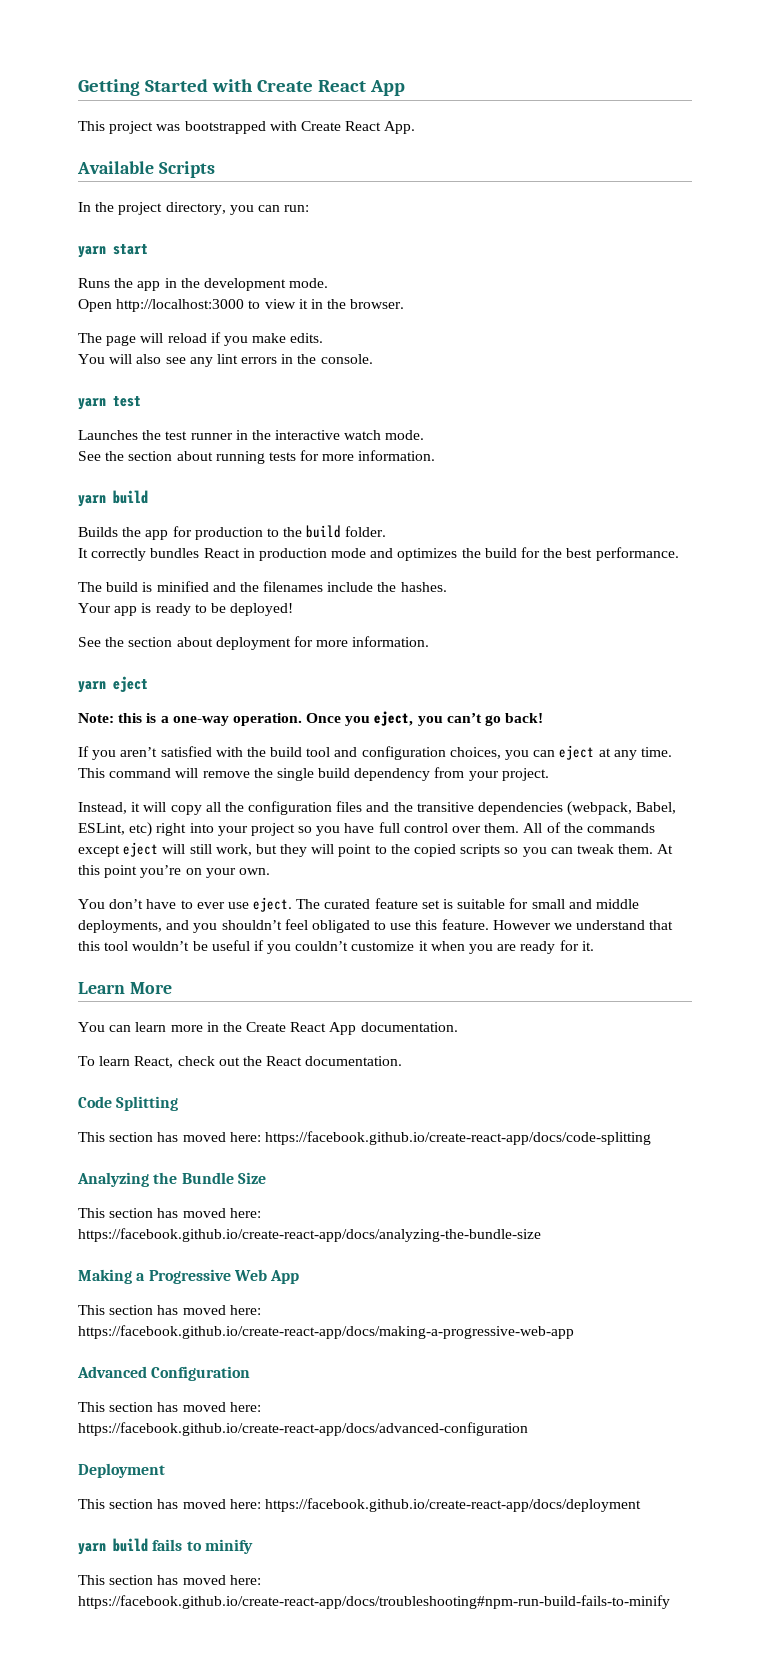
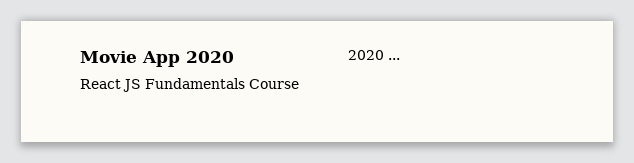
- Getting Started with Create React App
- This project was bootstrapped with Create React App.
- Available Scripts
- In the project directory, you can run:
- yarn start
- Runs the app in the development mode.
- Open http://localhost:3000 to view it in the browser.
- The page will reload if you make edits.
- You will also see any lint errors in the console.
- yarn test
- Launches the test runner in the interactive watch mode.
- See the section about running tests for more information.
- yarn build
- Builds the app for production to the build folder.
- It correctly bundles React in production mode and optimizes the build for the best performance.
- The build is minified and the filenames include the hashes.
- Your app is ready to be deployed!
- See the section about deployment for more information.
- yarn eject
- Note: this is a one-way operation. Once you eject, you can’t go back!
- If you aren’t satisfied with the build tool and configuration choices, you can eject at any time. This command will remove the single build dependency from your project.
- Instead, it will copy all the configuration files and the transitive dependencies (webpack, Babel, ESLint, etc) right into your project so you have full control over them. All of the commands except eject will still work, but they will point to the copied scripts so you can tweak them. At this point you’re on your own.
- You don’t have to ever use eject. The curated feature set is suitable for small and middle deployments, and you shouldn’t feel obligated to use this feature. However we understand that this tool wouldn’t be useful if you couldn’t customize it when you are ready for it.
- Learn More
- You can learn more in the Create React App documentation.
- To learn React, check out the React documentation.
- Code Splitting
- This section has moved here: https://facebook.github.io/create-react-app/docs/code-splitting
- Analyzing the Bundle Size
- This section has moved here: https://facebook.github.io/create-react-app/docs/analyzing-the-bundle-size
- Making a Progressive Web App
- This section has moved here: https://facebook.github.io/create-react-app/docs/making-a-progressive-web-app
- Advanced Configuration
- This section has moved here: https://facebook.github.io/create-react-app/docs/advanced-configuration
- Deployment
- This section has moved here: https://facebook.github.io/create-react-app/docs/deployment
- yarn build fails to minify
- This section has moved here: https://facebook.github.io/create-react-app/docs/troubleshooting#npm-run-build-fails-to-minify
+ Movie App 2020
+ React JS Fundamentals Course 2020 ...

